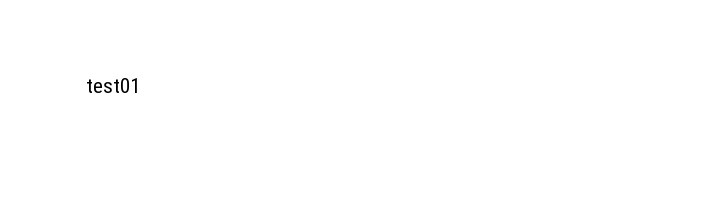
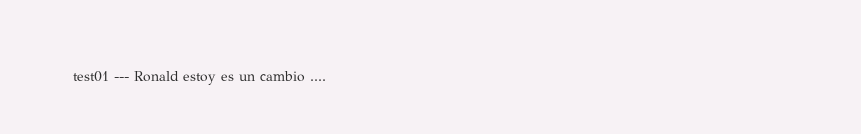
- test01
+ test01 --- Ronald estoy es un cambio ....

